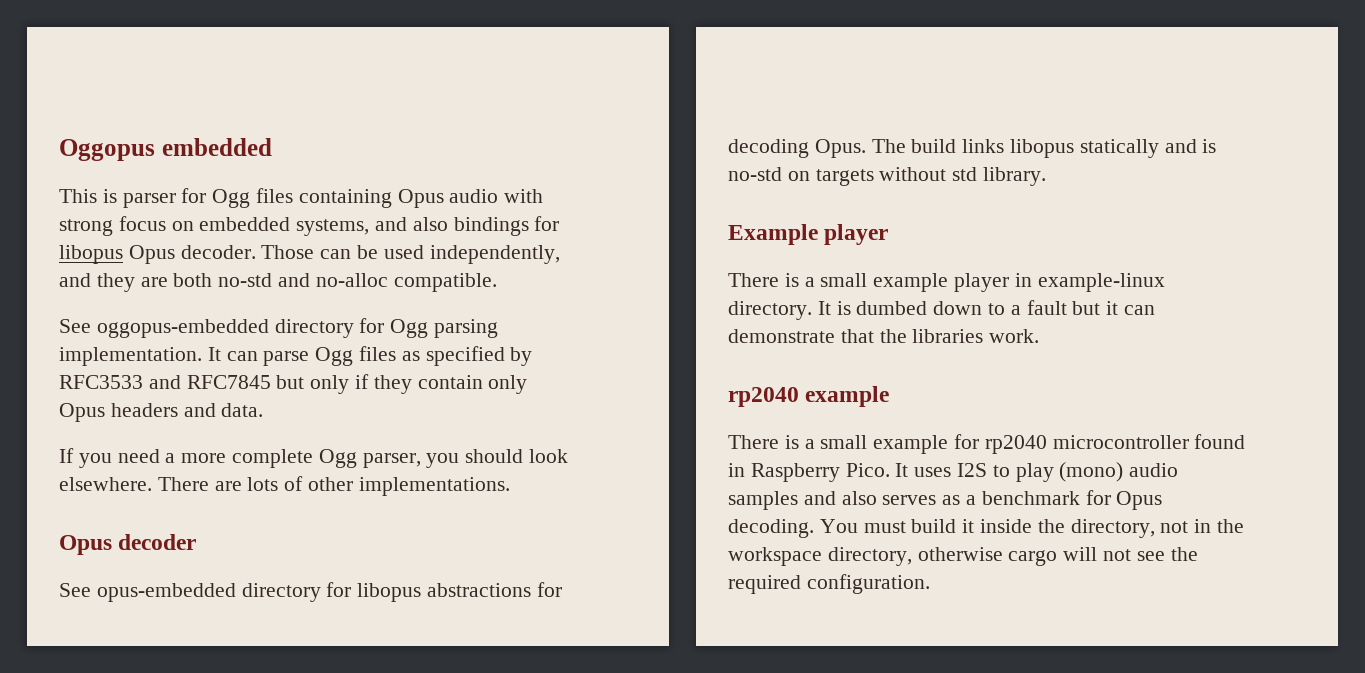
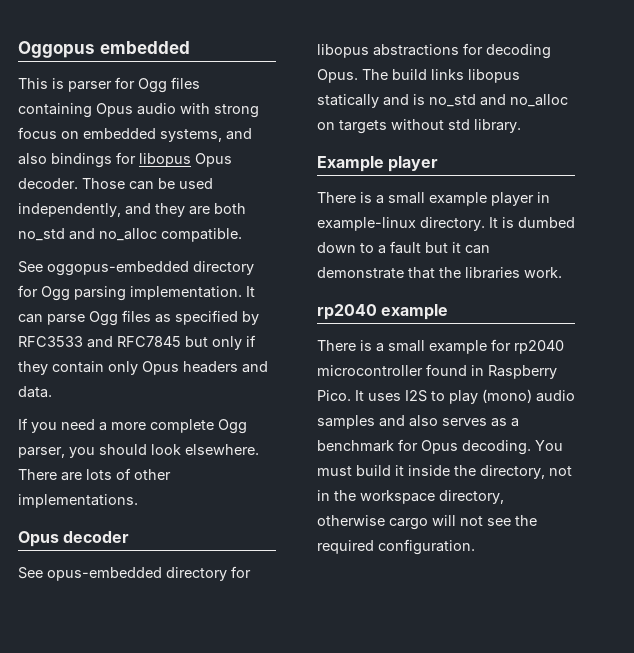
- Those can be used independently, and they are both no-std and no-alloc compatible.
+ Those can be used independently, and they are both no_std and no_alloc compatible.
- The build links libopus statically and is no-std on targets without std library.
+ The build links libopus statically and is no_std and no_alloc on targets without std library.

